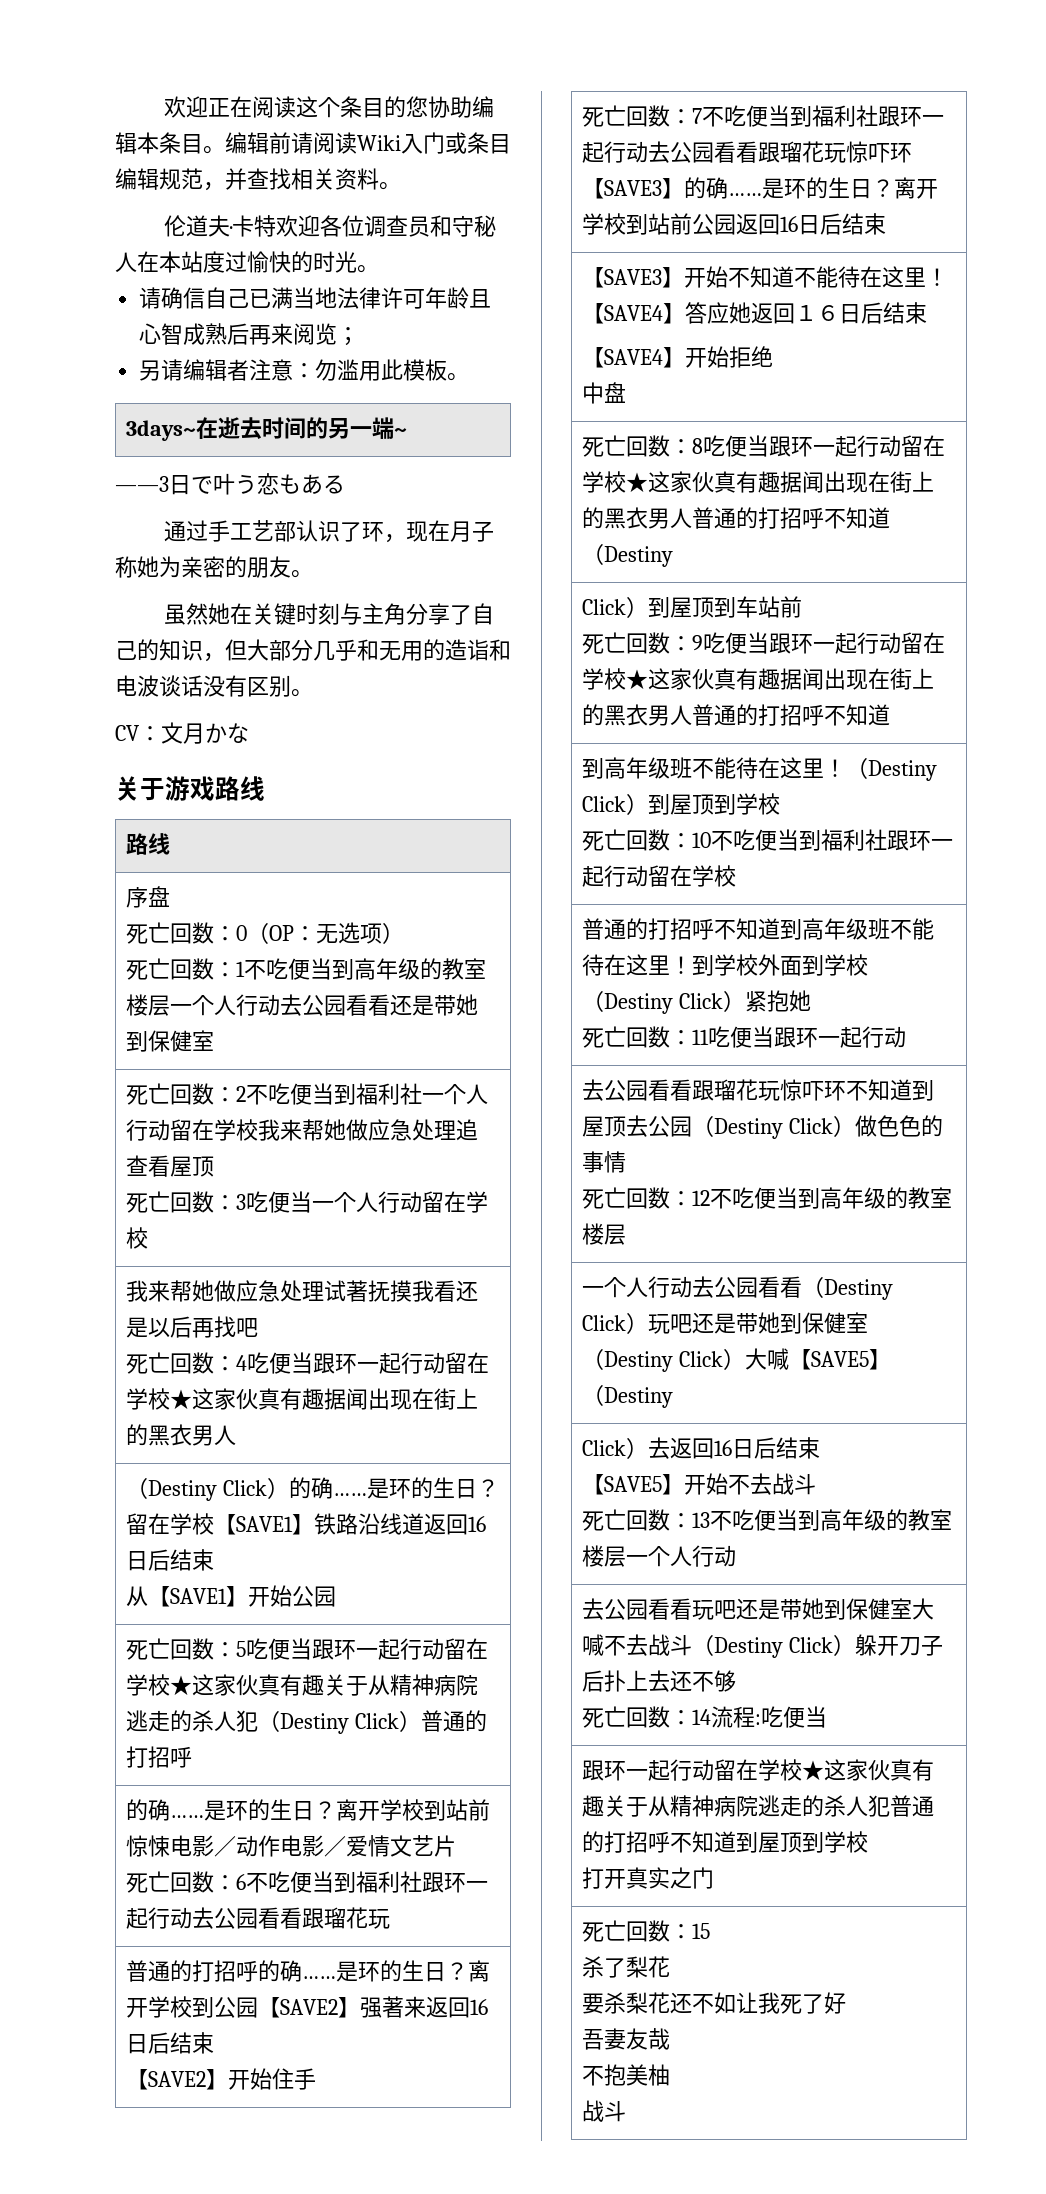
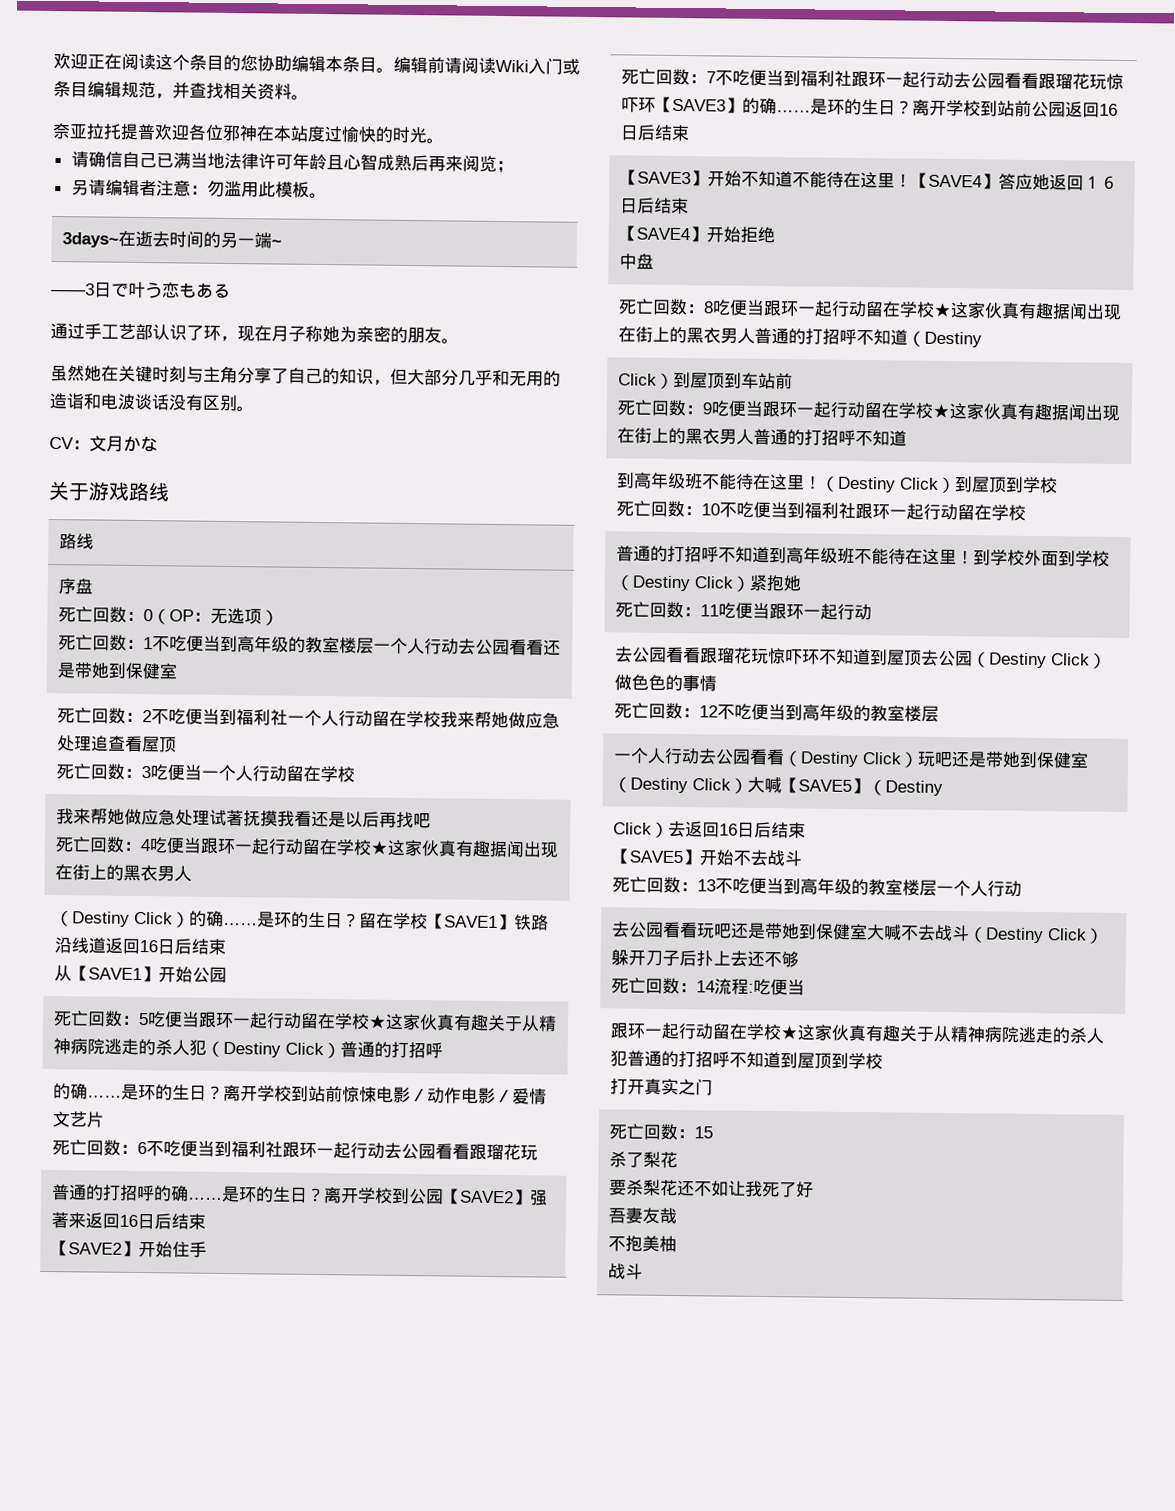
- 伦道夫·卡特欢迎各位调查员和守秘人在本站度过愉快的时光。
+ 奈亚拉托提普欢迎各位邪神在本站度过愉快的时光。

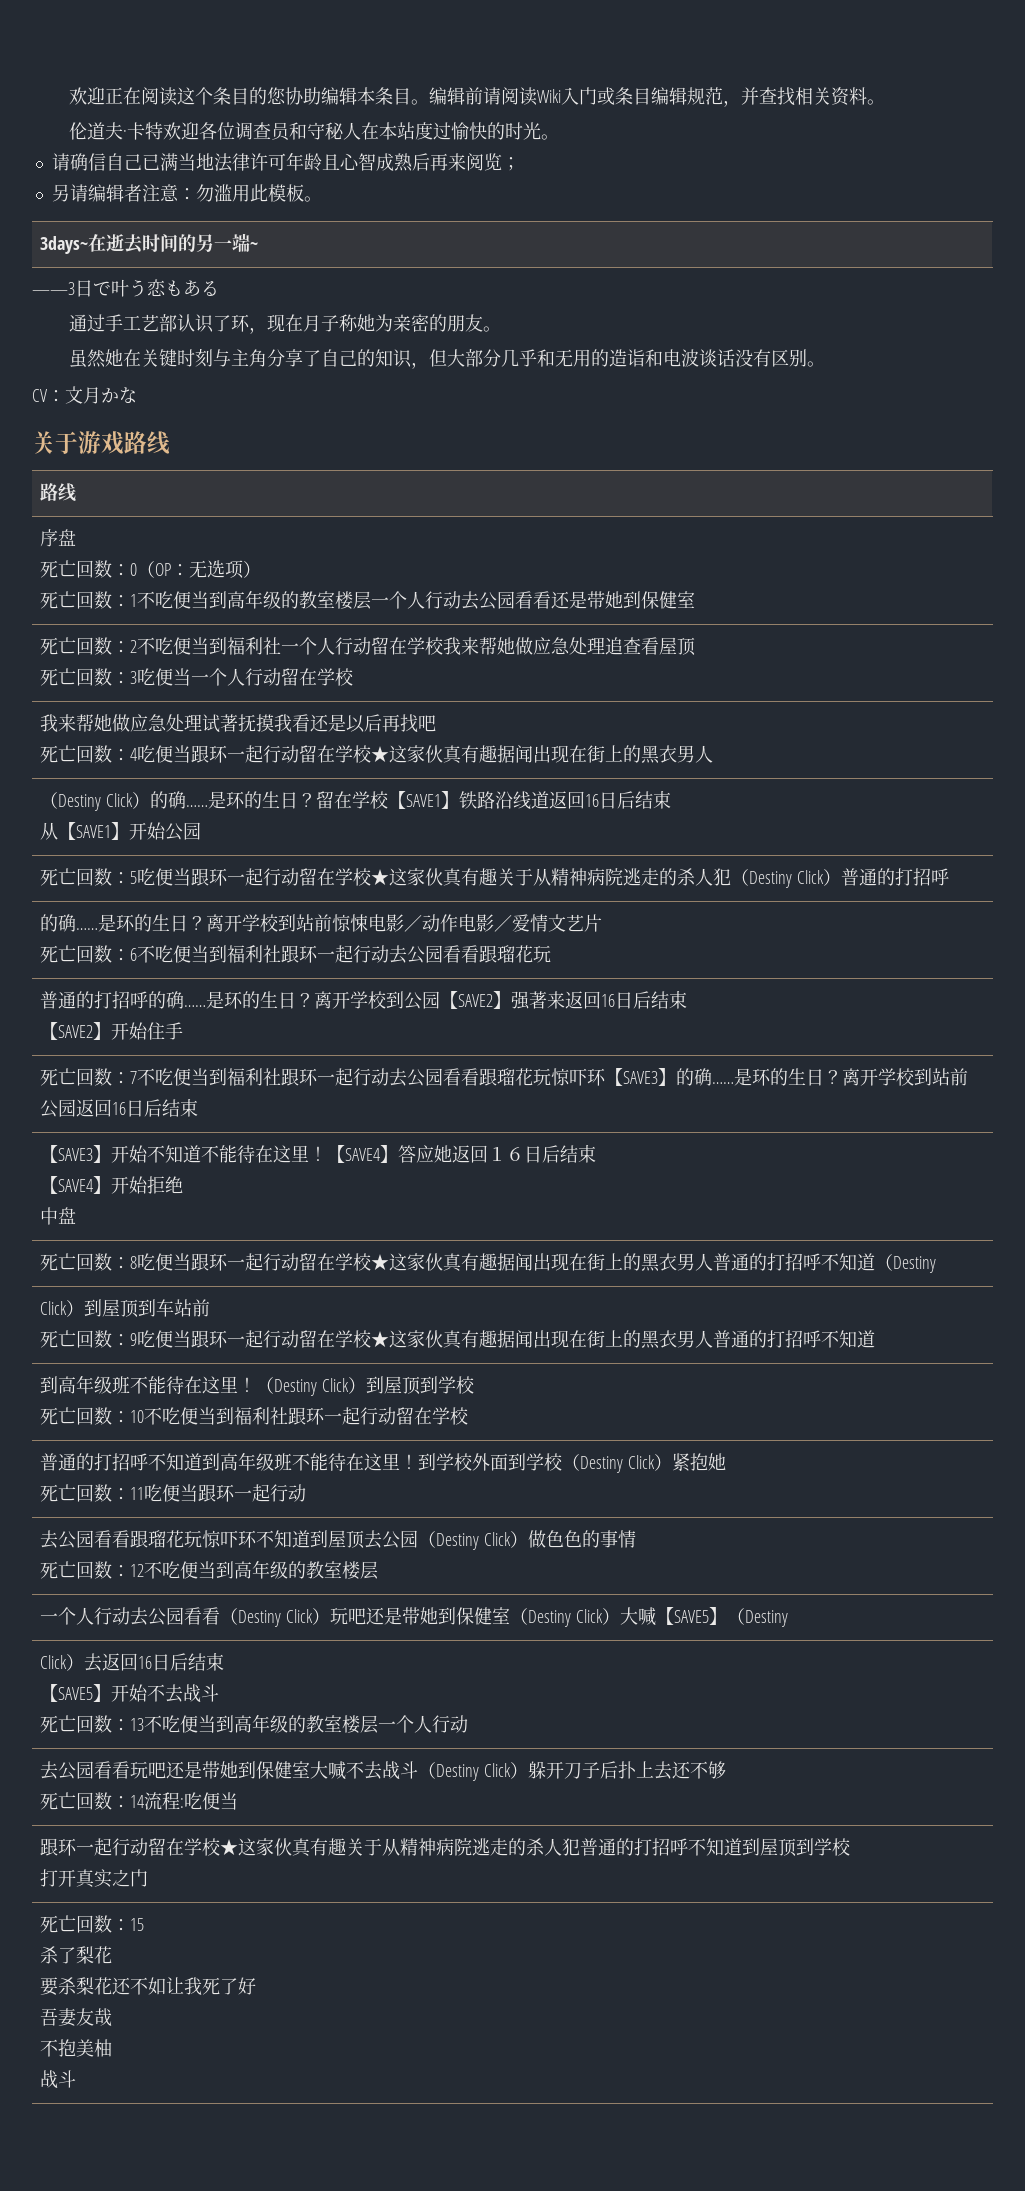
- 奈亚拉托提普欢迎各位邪神在本站度过愉快的时光。
+ 伦道夫·卡特欢迎各位调查员和守秘人在本站度过愉快的时光。

